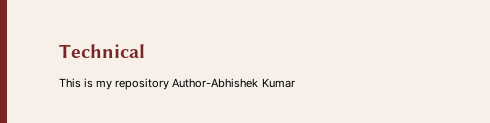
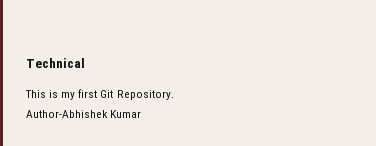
- This is my repository Author-Abhishek Kumar
+ This is my first Git Repository.
+ Author-Abhishek Kumar

